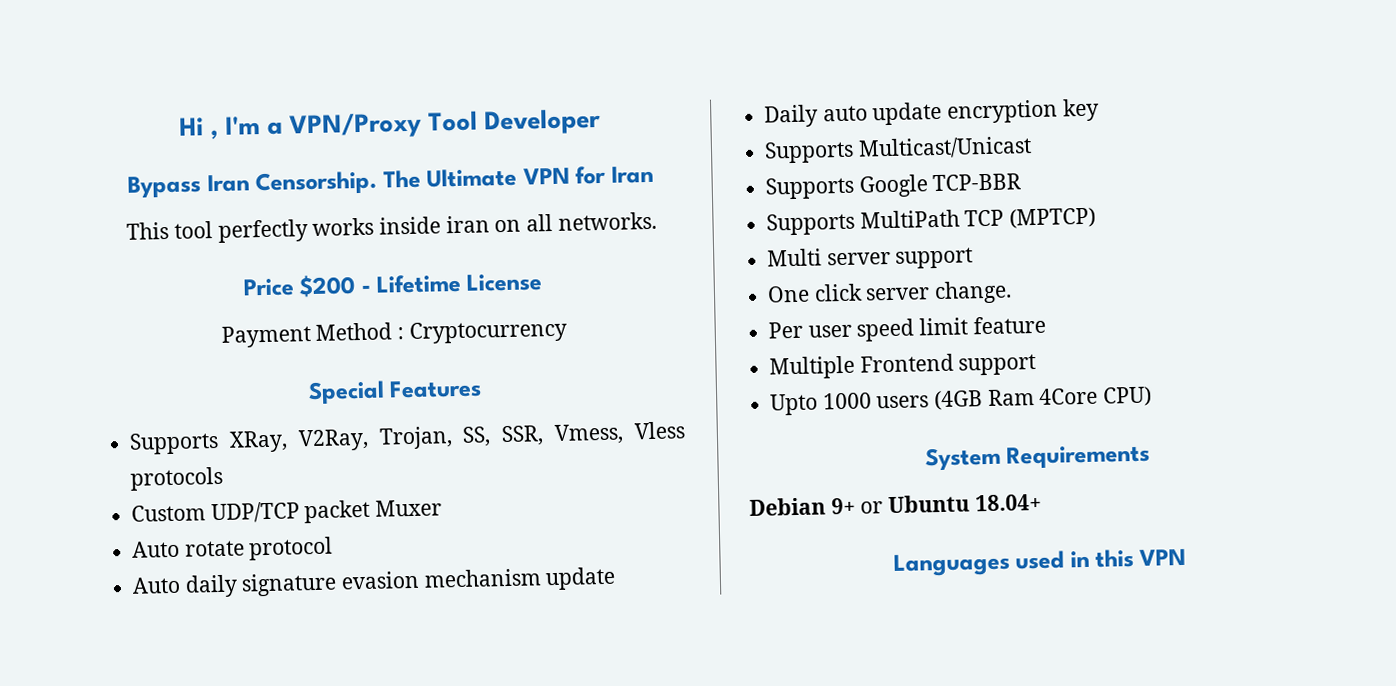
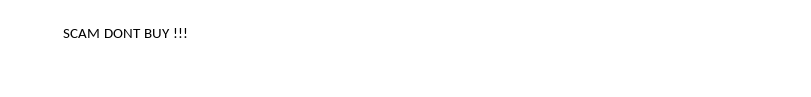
- Hi , I'm a VPN/Proxy Tool Developer
- Bypass Iran Censorship. The Ultimate VPN for Iran
- This tool perfectly works inside iran on all networks.
- Price $200 - Lifetime License
- Payment Method : Cryptocurrency
- Special Features
- Supports XRay, V2Ray, Trojan, SS, SSR, Vmess, Vless protocols
- Custom UDP/TCP packet Muxer
- Auto rotate protocol
- Auto daily signature evasion mechanism update
- Daily auto update encryption key
- Supports Multicast/Unicast
- Supports Google TCP-BBR
- Supports MultiPath TCP (MPTCP)
- Multi server support
- One click server change.
- Per user speed limit feature
- Multiple Frontend support
- Upto 1000 users (4GB Ram 4Core CPU)
- System Requirements
- Debian 9+ or Ubuntu 18.04+
- Languages used in this VPN
+ SCAM DONT BUY !!!

